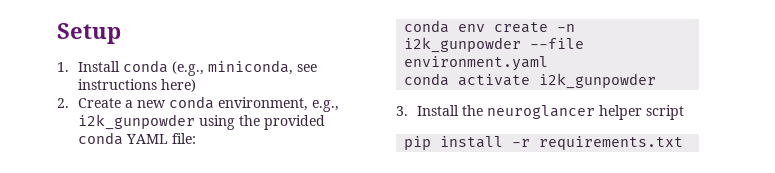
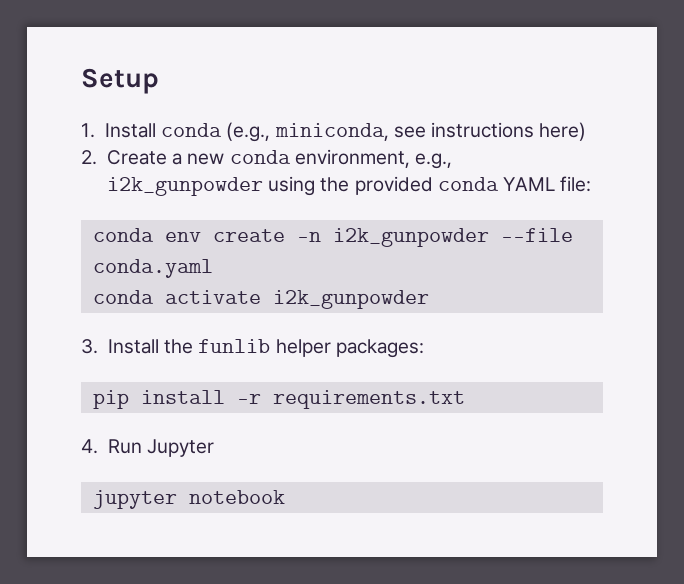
- conda env create -n i2k_gunpowder --file environment.yaml
+ conda env create -n i2k_gunpowder --file conda.yaml
- 3. Install the neuroglancer helper script
+ 3. Install the funlib helper packages:
+ 4. Run Jupyter
+ jupyter notebook

